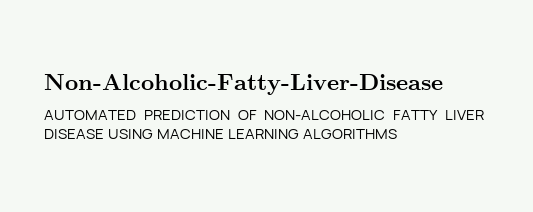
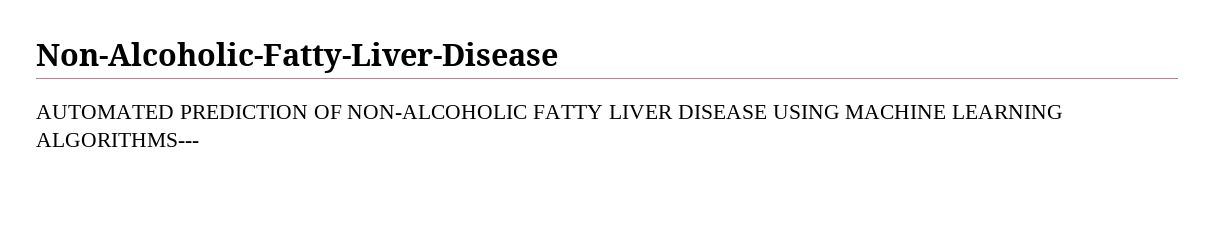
- AUTOMATED PREDICTION OF NON-ALCOHOLIC FATTY LIVER DISEASE USING MACHINE LEARNING ALGORITHMS
+ AUTOMATED PREDICTION OF NON-ALCOHOLIC FATTY LIVER DISEASE USING MACHINE LEARNING ALGORITHMS---

